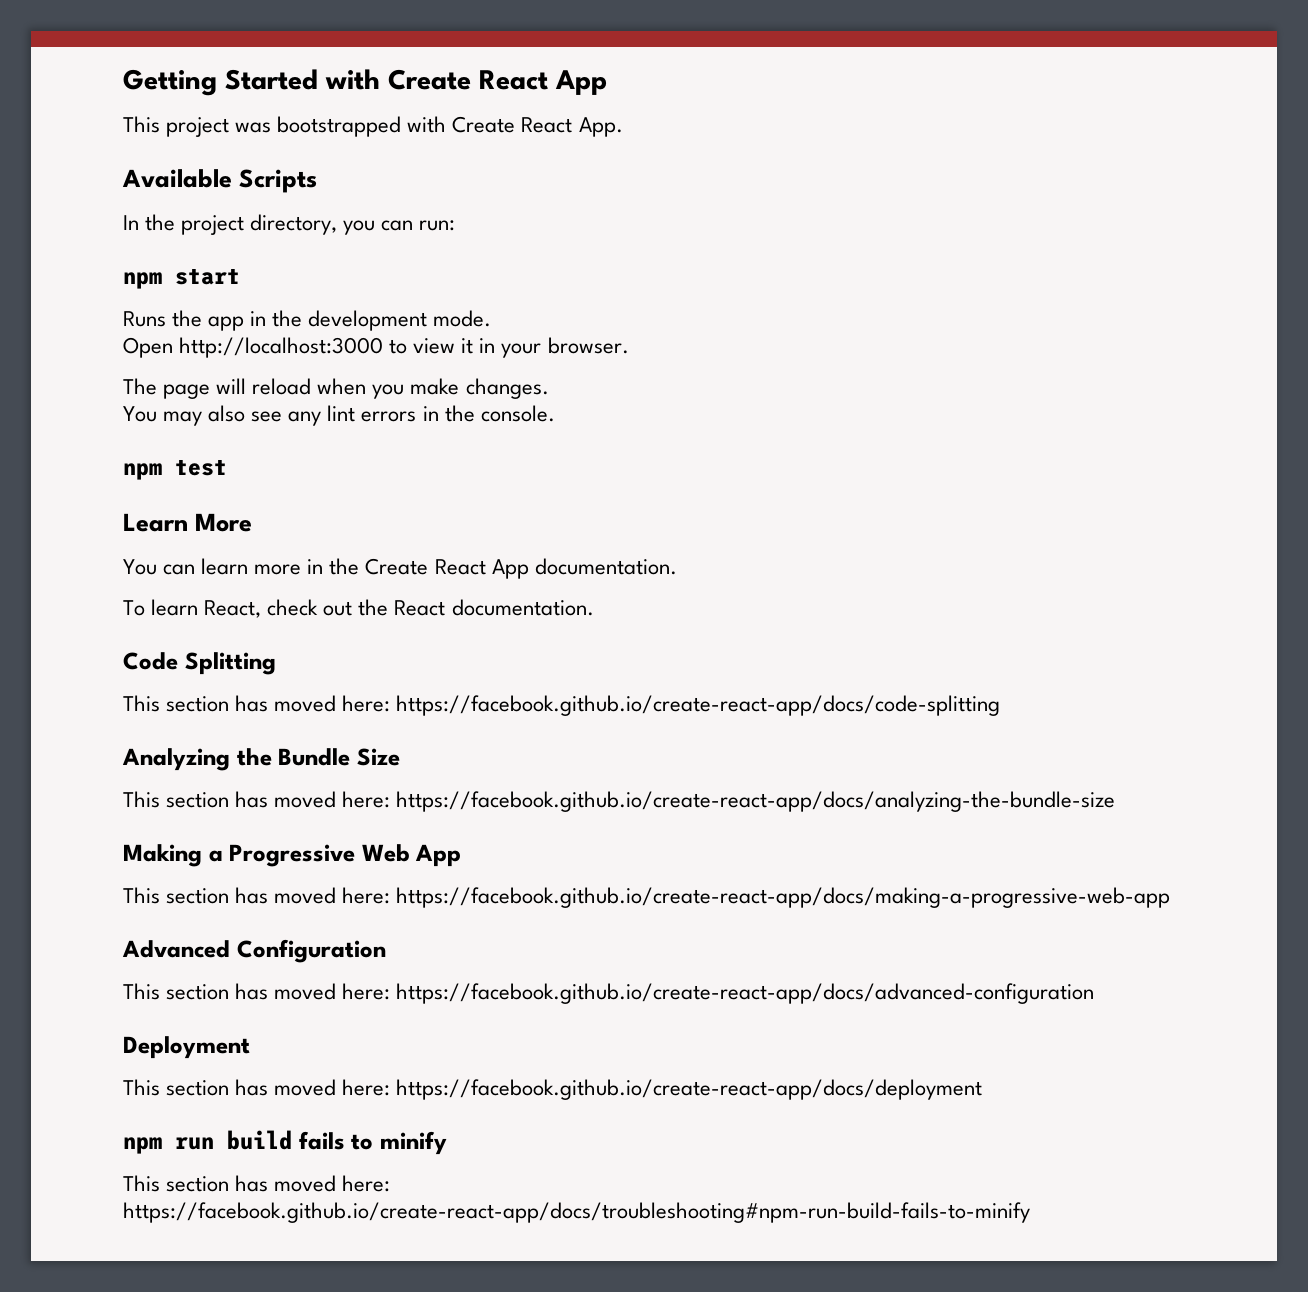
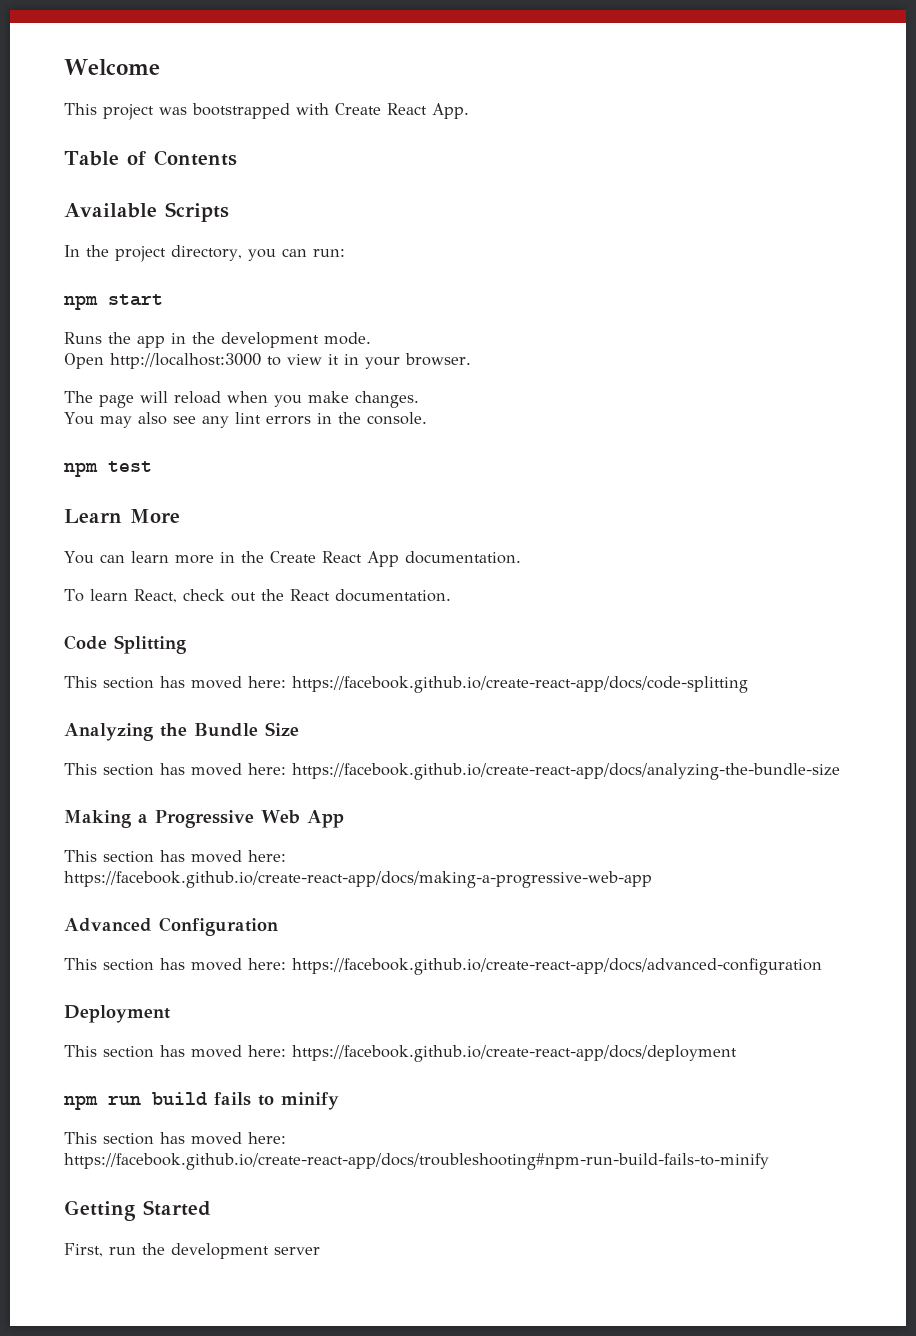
- Getting Started with Create React App
+ Welcome
+ Table of Contents
+ Getting Started
+ First, run the development server

